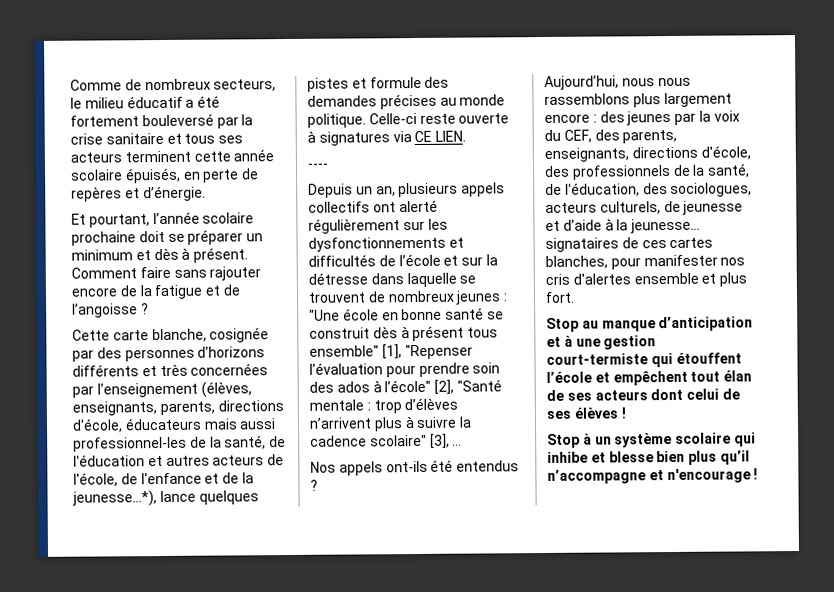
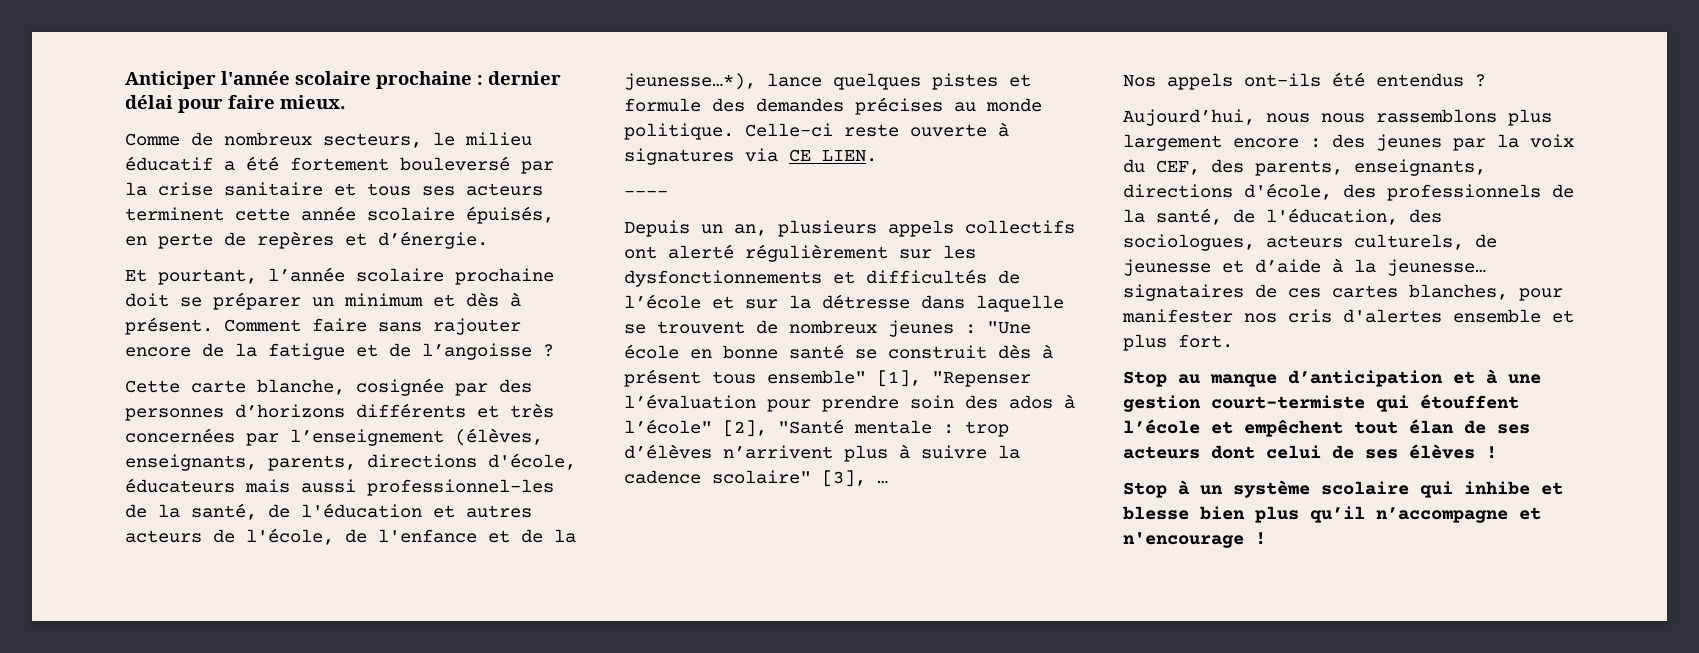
+ Anticiper l'année scolaire prochaine : dernier délai pour faire mieux.

